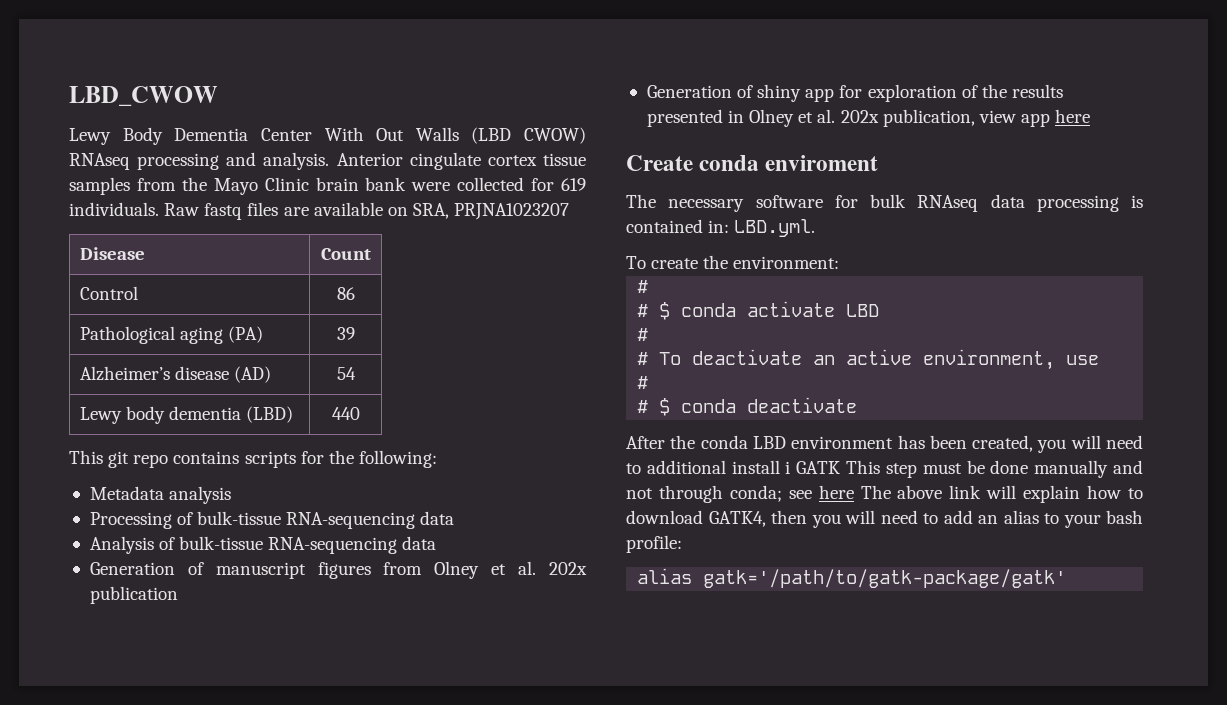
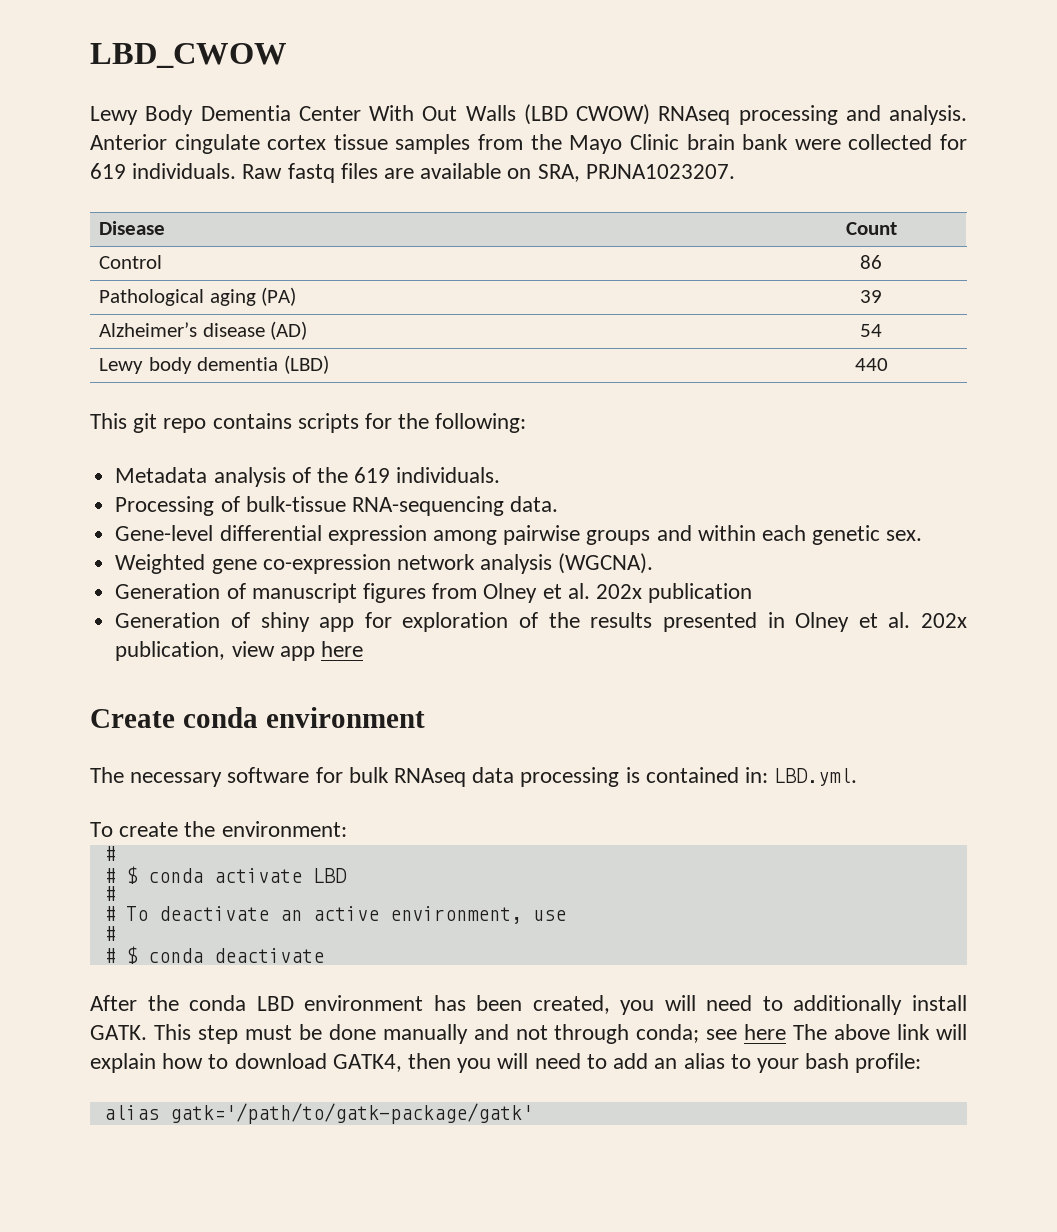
- Raw fastq files are available on SRA, PRJNA1023207
+ Raw fastq files are available on SRA, PRJNA1023207.
- Metadata analysis
+ Metadata analysis of the 619 individuals.
- Processing of bulk-tissue RNA-sequencing data
- Analysis of bulk-tissue RNA-sequencing data
+ Processing of bulk-tissue RNA-sequencing data.
+ Gene-level differential expression among pairwise groups and within each genetic sex.
+ Weighted gene co-expression network analysis (WGCNA).
- Create conda enviroment
+ Create conda environment
- After the conda LBD environment has been created, you will need to additional install i GATK This step must be done manually and not through conda; see here The above link will explain how to download GATK4, then you will need to add an alias to your bash profile:
+ After the conda LBD environment has been created, you will need to additionally install GATK. This step must be done manually and not through conda; see here The above link will explain how to download GATK4, then you will need to add an alias to your bash profile:

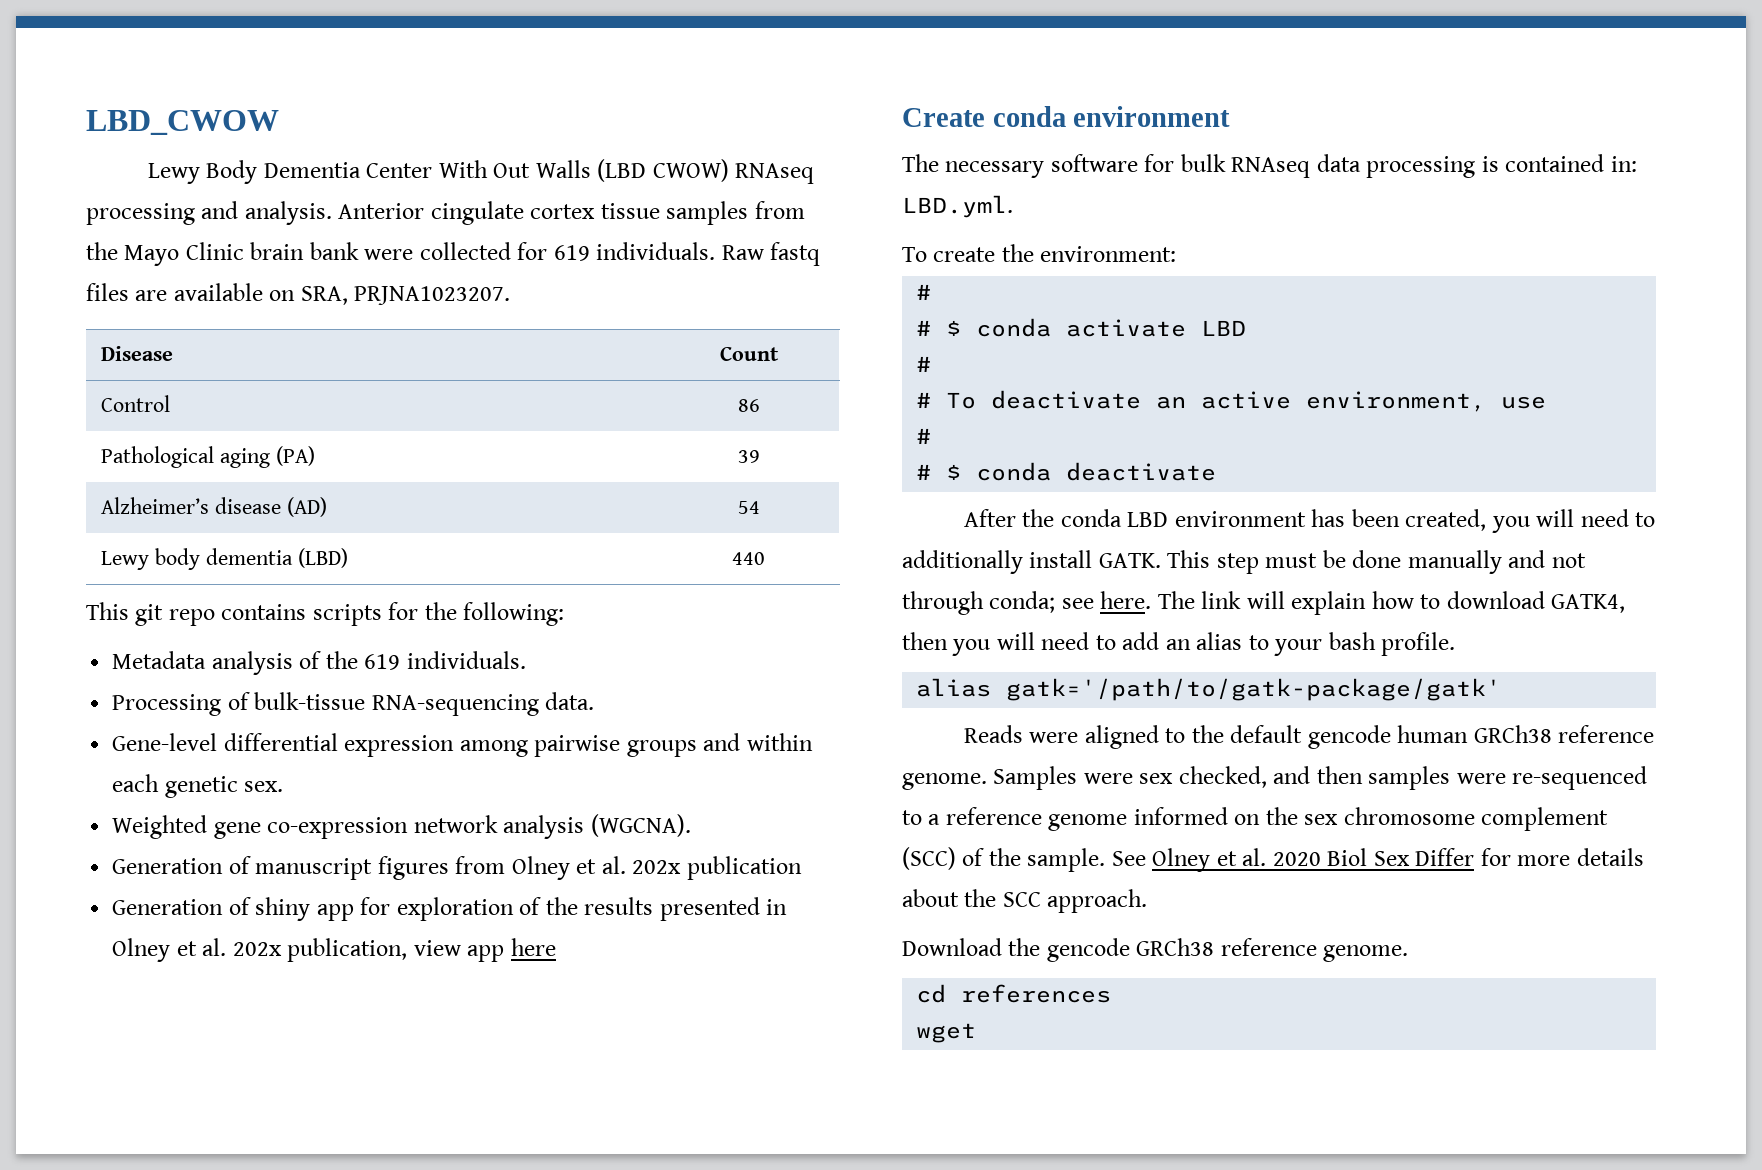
- This step must be done manually and not through conda; see here The above link will explain how to download GATK4, then you will need to add an alias to your bash profile:
+ This step must be done manually and not through conda; see here. The link will explain how to download GATK4, then you will need to add an alias to your bash profile.
+ Reads were aligned to the default gencode human GRCh38 reference genome. Samples were sex checked, and then samples were re-sequenced to a reference genome informed on the sex chromosome complement (SCC) of the sample. See Olney et al. 2020 Biol Sex Differ for more details about the SCC approach.
+ Download the gencode GRCh38 reference genome.
+ cd references
+ wget

